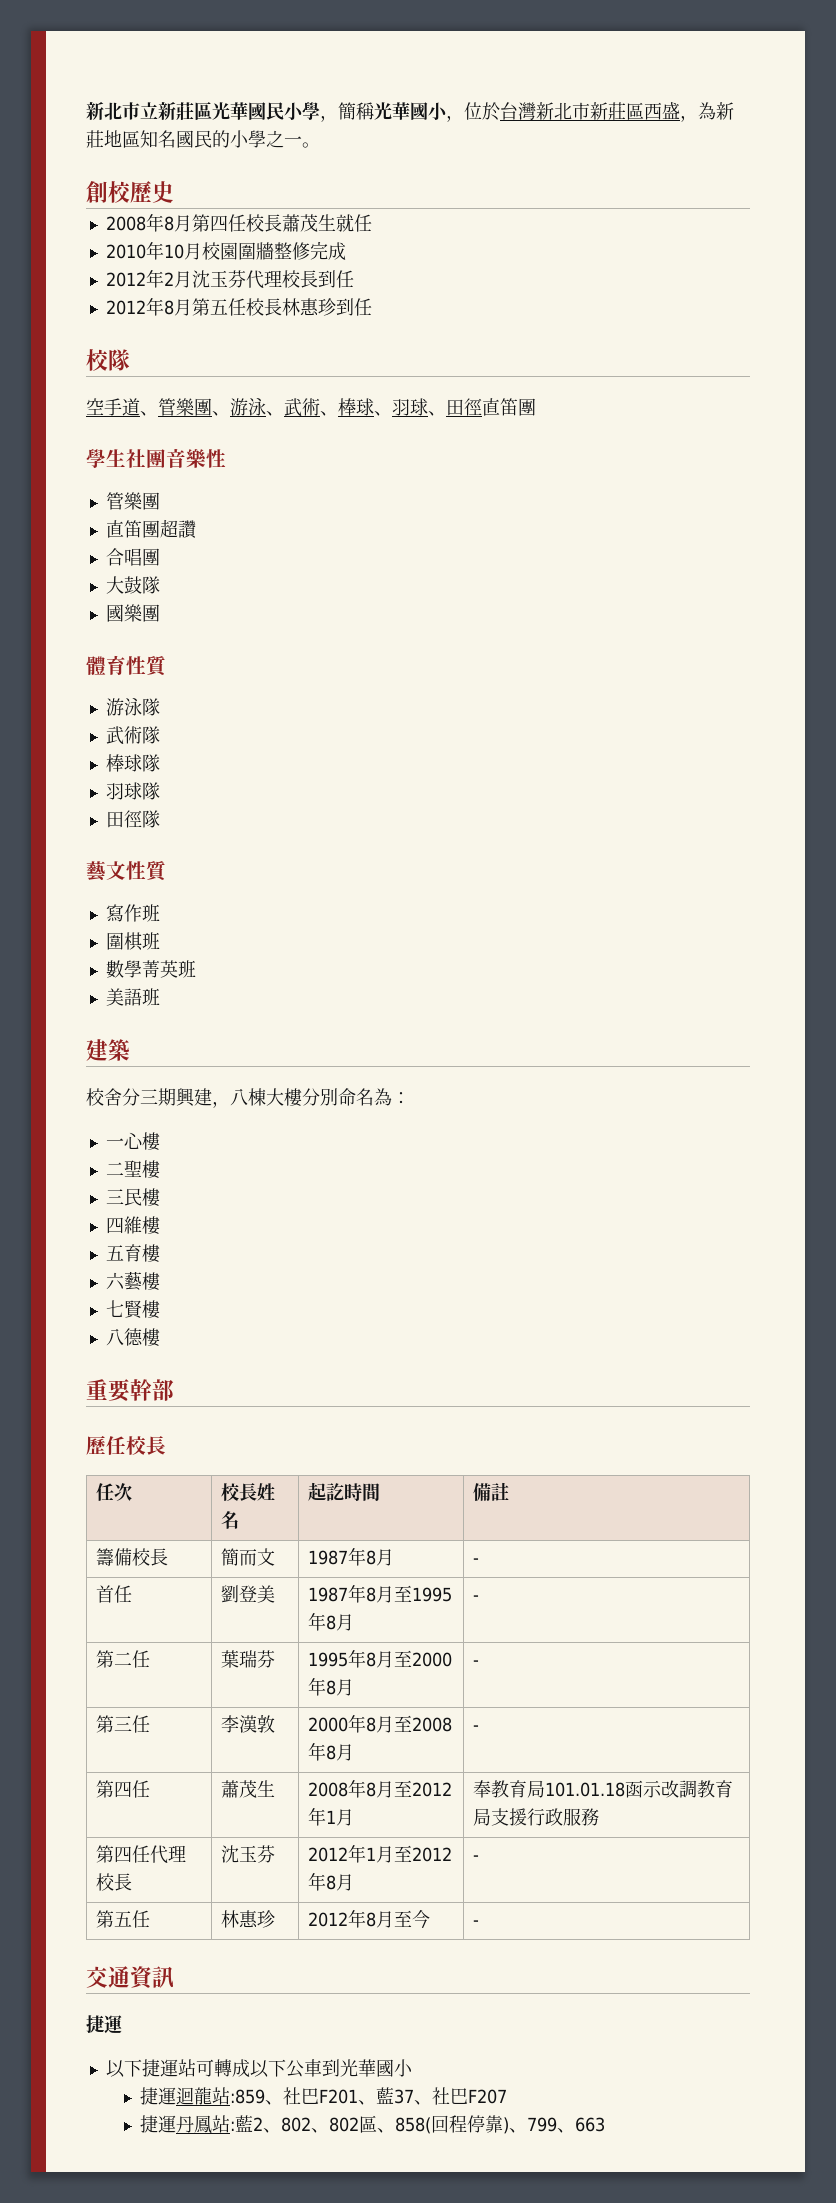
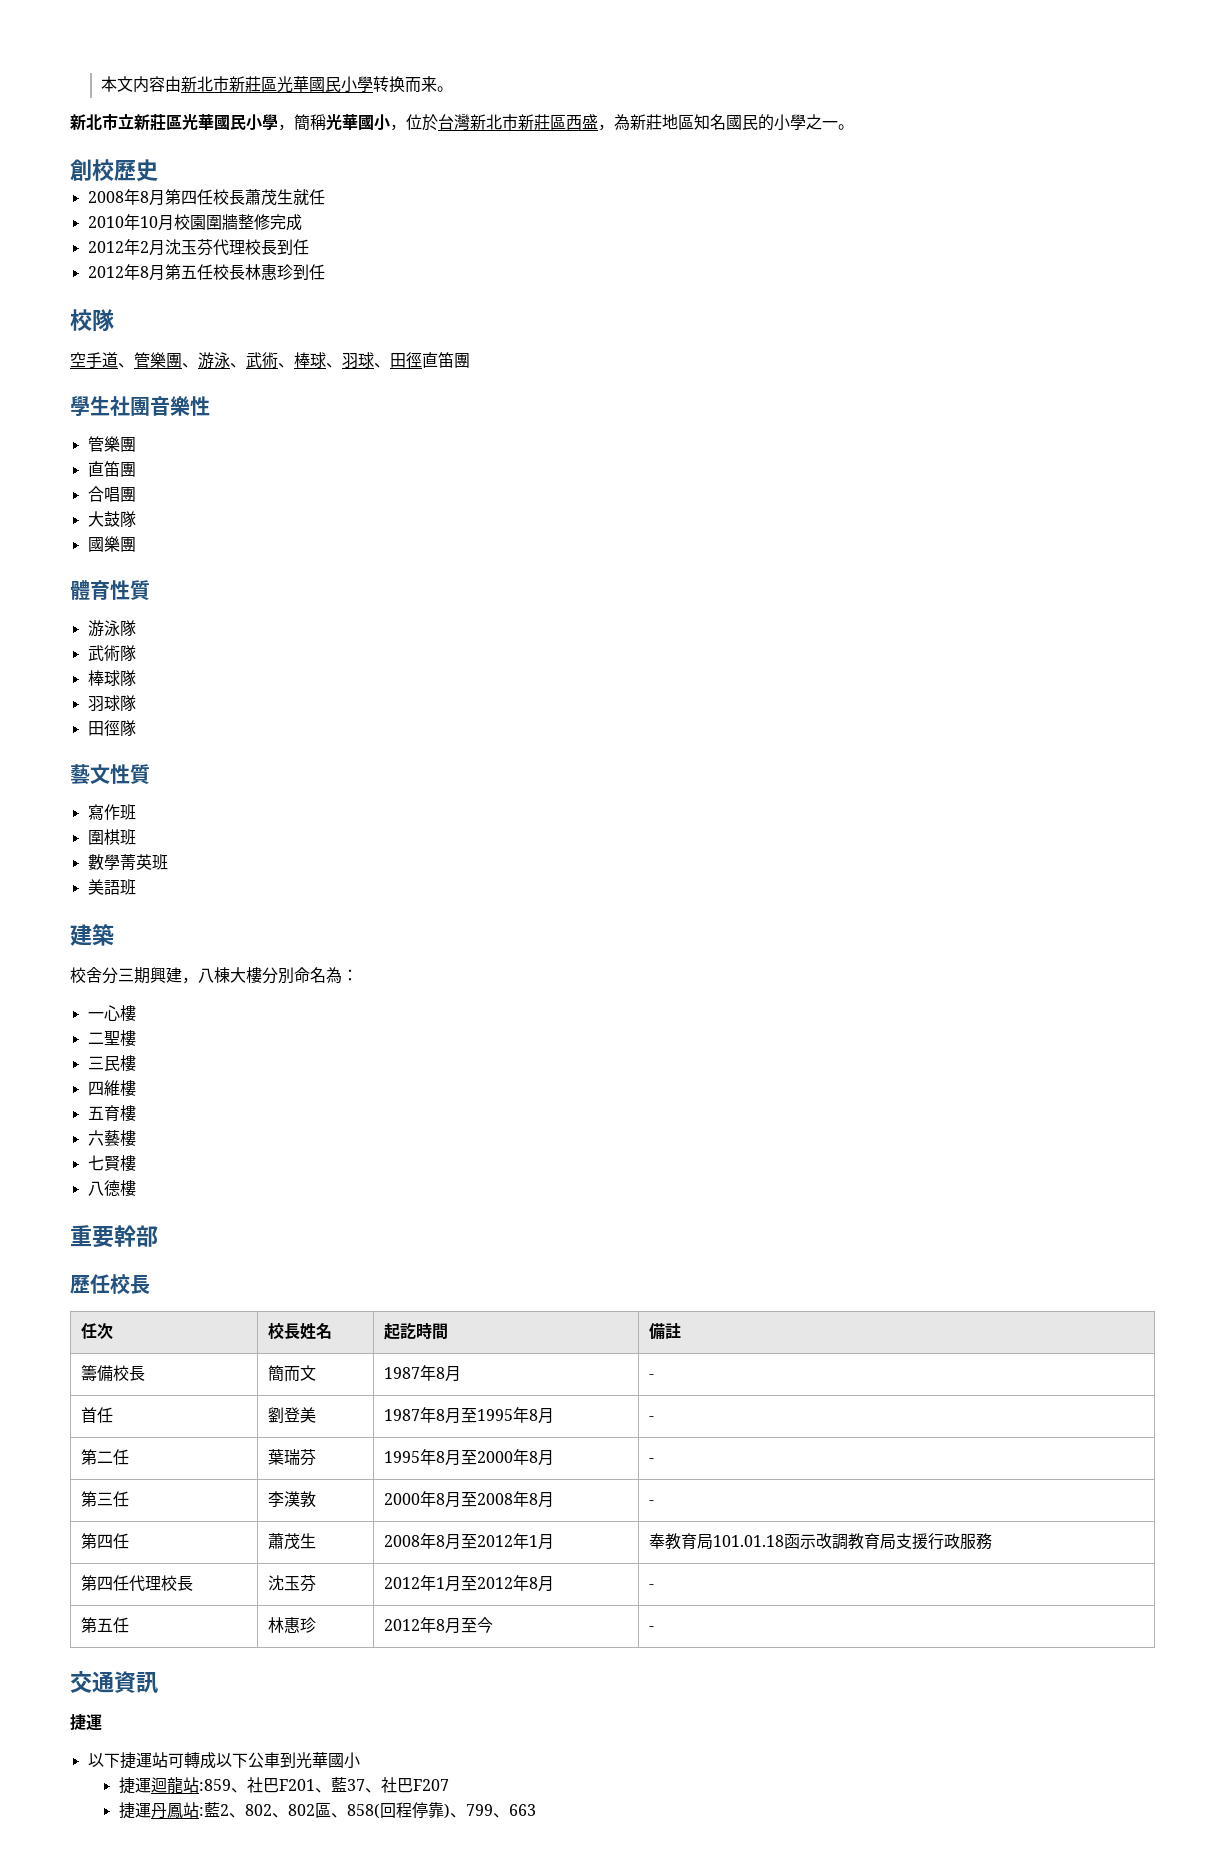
+ 本文内容由新北市新莊區光華國民小學转换而来。
  學生社團音樂性
  管樂團
- 直笛團超讚
+ 直笛團

